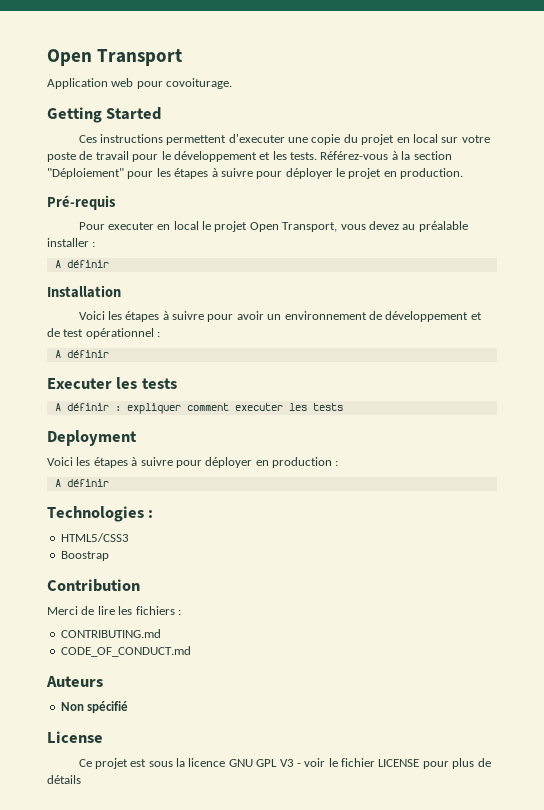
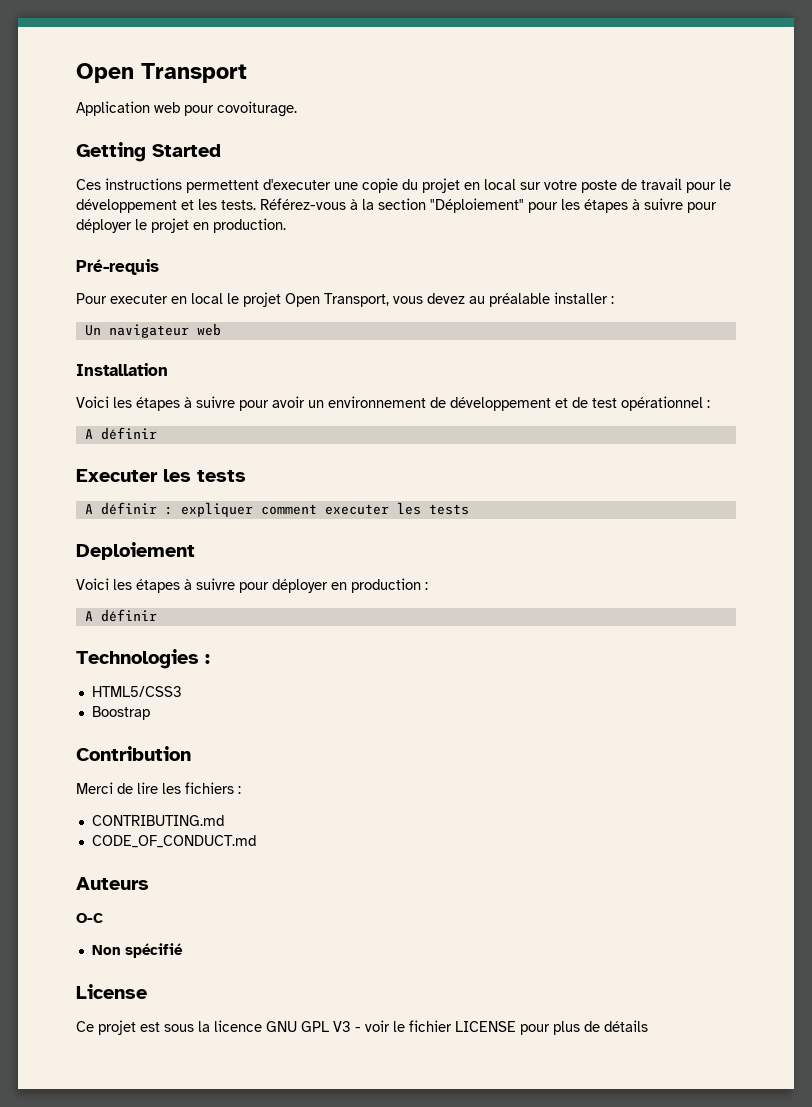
  Pour executer en local le projet Open Transport, vous devez au préalable installer :
- A définir
+ Un navigateur web
- Deployment
+ Deploiement
+ O-C

